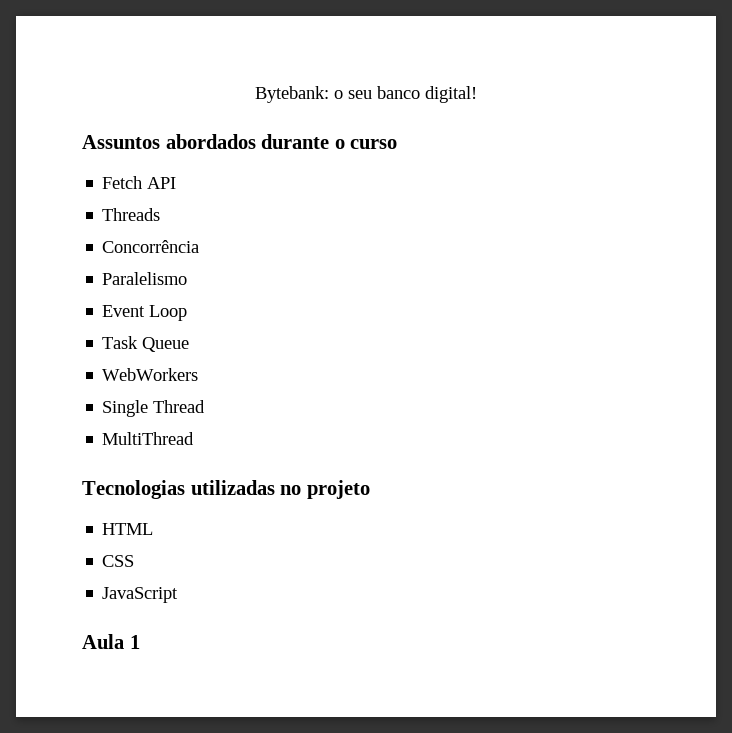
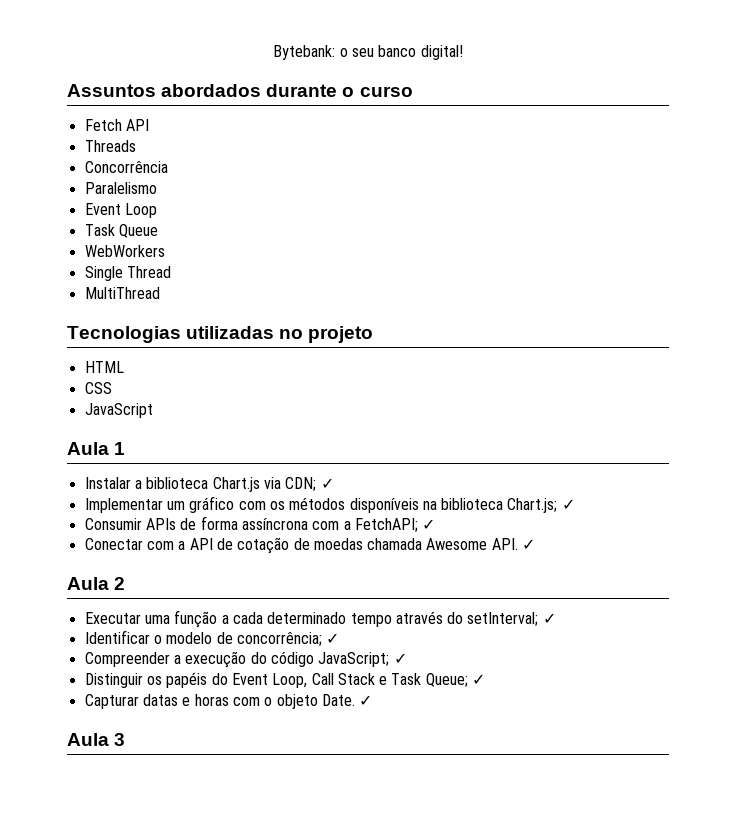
+ Instalar a biblioteca Chart.js via CDN; ✓
+ Implementar um gráfico com os métodos disponíveis na biblioteca Chart.js; ✓
+ Consumir APIs de forma assíncrona com a FetchAPI; ✓
+ Conectar com a API de cotação de moedas chamada Awesome API. ✓
+ Aula 2
+ Executar uma função a cada determinado tempo através do setInterval; ✓
+ Identificar o modelo de concorrência; ✓
+ Compreender a execução do código JavaScript; ✓
+ Distinguir os papéis do Event Loop, Call Stack e Task Queue; ✓
+ Capturar datas e horas com o objeto Date. ✓
+ Aula 3

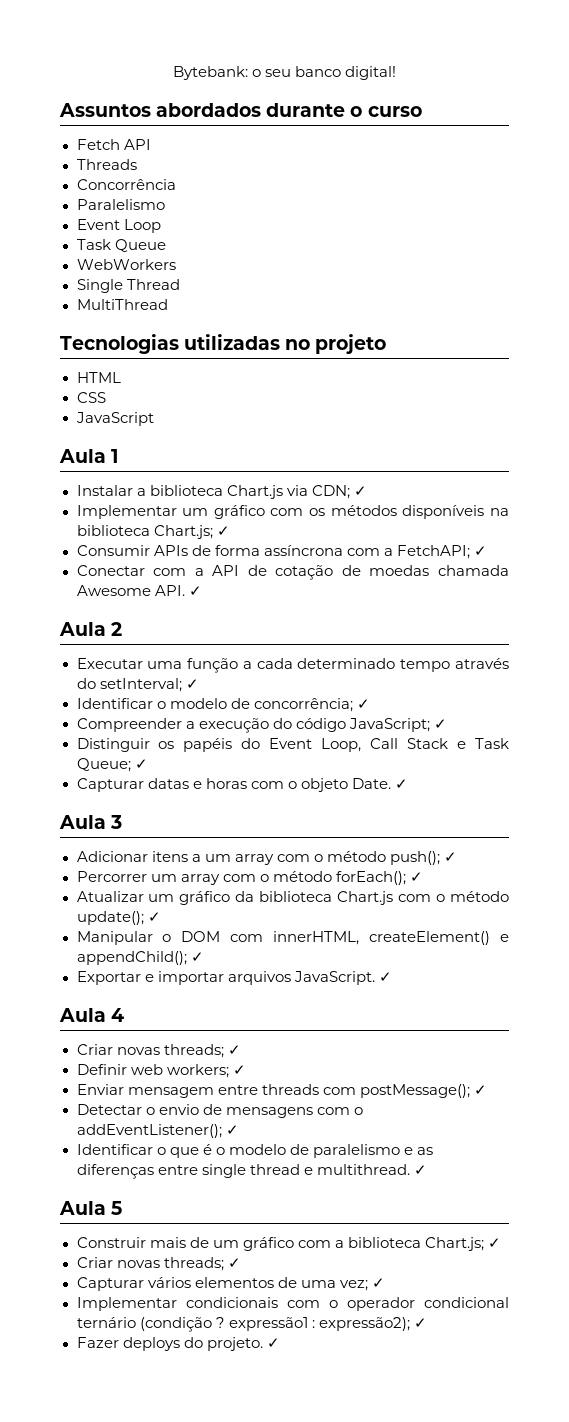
+ Adicionar itens a um array com o método push(); ✓
+ Percorrer um array com o método forEach(); ✓
+ Atualizar um gráfico da biblioteca Chart.js com o método update(); ✓
+ Manipular o DOM com innerHTML, createElement() e appendChild(); ✓
+ Exportar e importar arquivos JavaScript. ✓
+ Aula 4
+ Criar novas threads; ✓
+ Definir web workers; ✓
+ Enviar mensagem entre threads com postMessage(); ✓
+ Detectar o envio de mensagens com o addEventListener(); ✓
+ Identificar o que é o modelo de paralelismo e as diferenças entre single thread e multithread. ✓
+ Aula 5
+ Construir mais de um gráfico com a biblioteca Chart.js; ✓
+ Criar novas threads; ✓
+ Capturar vários elementos de uma vez; ✓
+ Implementar condicionais com o operador condicional ternário (condição ? expressão1 : expressão2); ✓
+ Fazer deploys do projeto. ✓

